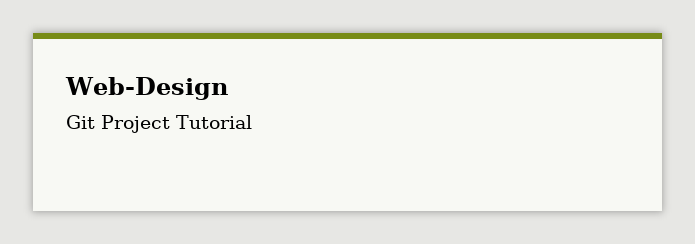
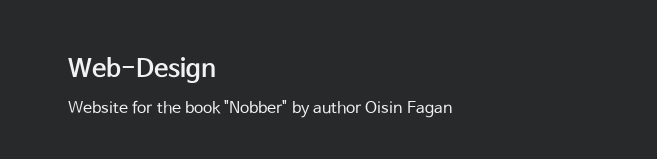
- Git Project Tutorial
+ Website for the book "Nobber" by author Oisin Fagan

